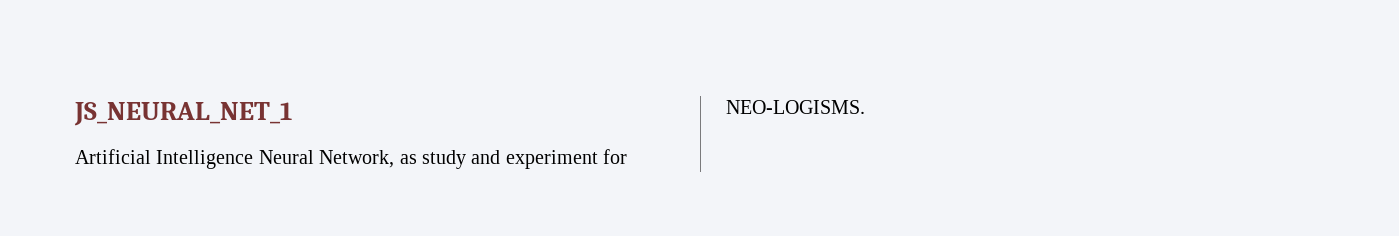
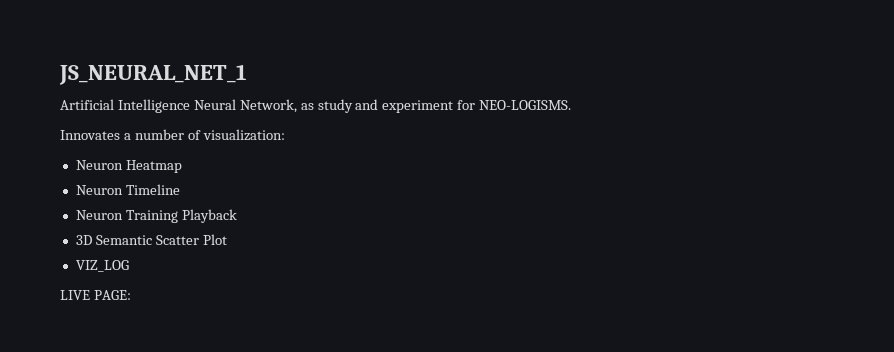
+ Innovates a number of visualization:
+ Neuron Heatmap
+ Neuron Timeline
+ Neuron Training Playback
+ 3D Semantic Scatter Plot
+ VIZ_LOG
+ LIVE PAGE:

